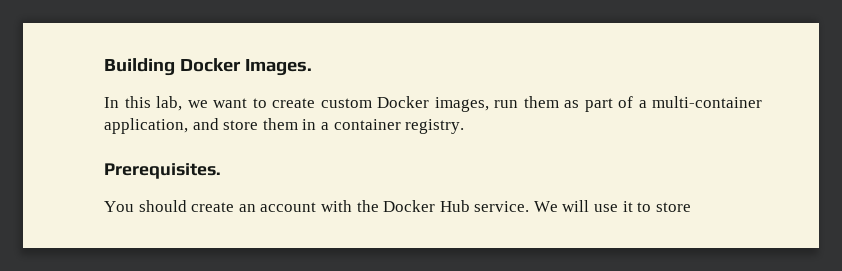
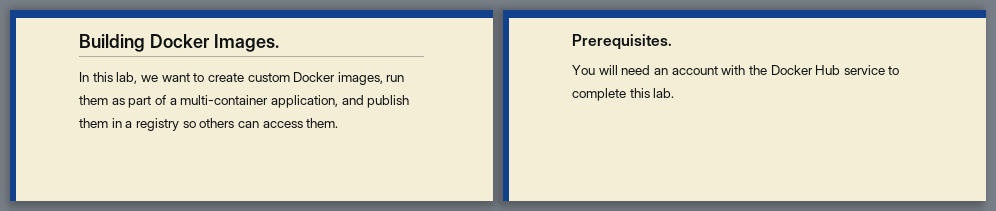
- In this lab, we want to create custom Docker images, run them as part of a multi-container application, and store them in a container registry.
+ In this lab, we want to create custom Docker images, run them as part of a multi-container application, and publish them in a registry so others can access them.
- You should create an account with the Docker Hub service. We will use it to store
+ You will need an account with the Docker Hub service to complete this lab.

